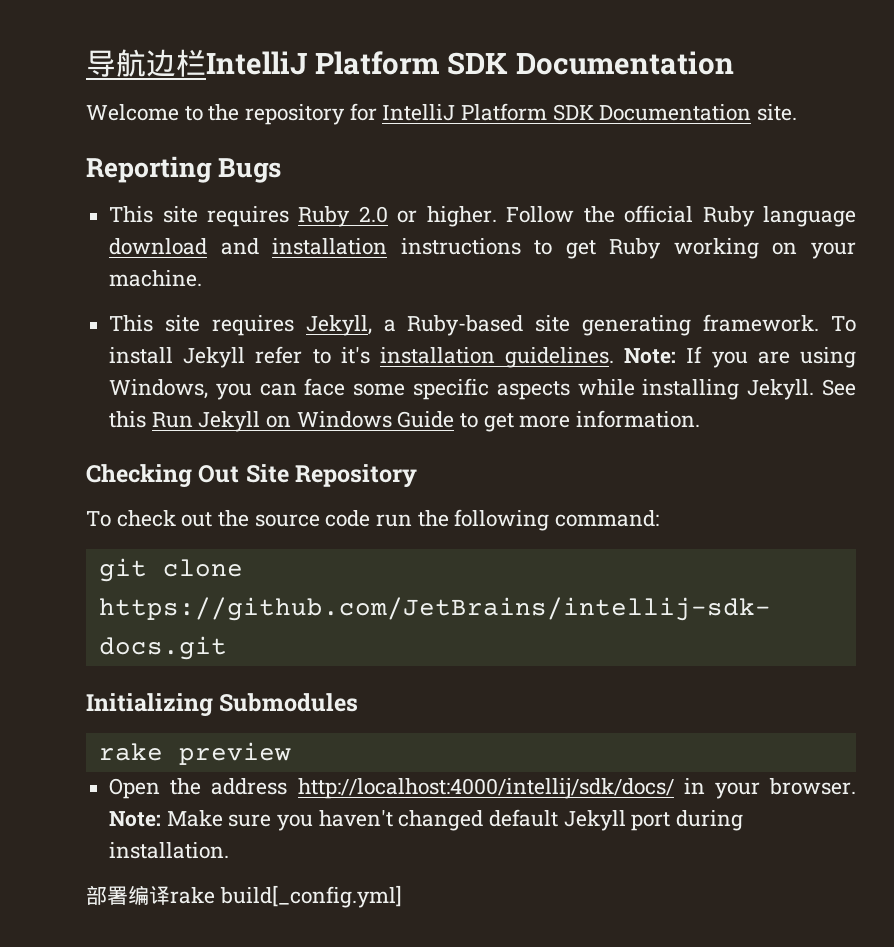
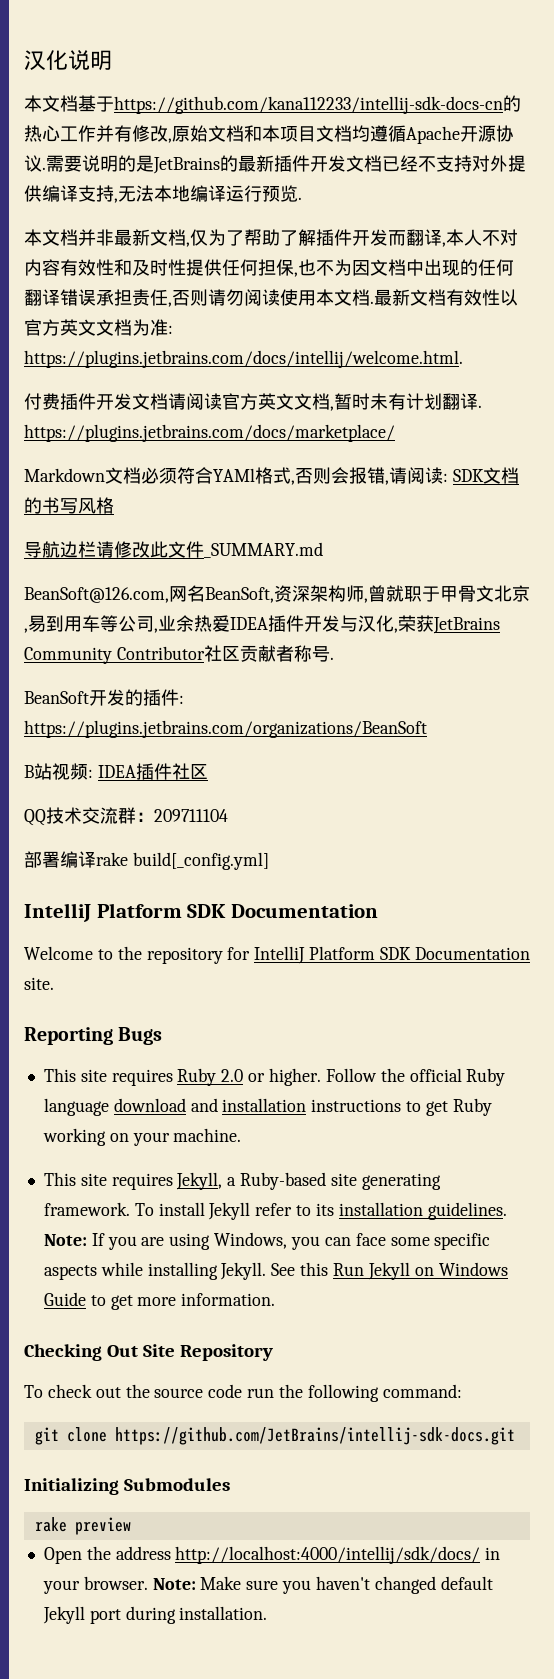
- 导航边栏IntelliJ Platform SDK Documentation
+ 汉化说明
+ 本文档基于https://github.com/kana112233/intellij-sdk-docs-cn的热心工作并有修改,原始文档和本项目文档均遵循Apache开源协议.需要说明的是JetBrains的最新插件开发文档已经不支持对外提供编译支持,无法本地编译运行预览.
+ 本文档并非最新文档,仅为了帮助了解插件开发而翻译,本人不对内容有效性和及时性提供任何担保,也不为因文档中出现的任何翻译错误承担责任,否则请勿阅读使用本文档.最新文档有效性以官方英文文档为准: https://plugins.jetbrains.com/docs/intellij/welcome.html.
+ 付费插件开发文档请阅读官方英文文档,暂时未有计划翻译. https://plugins.jetbrains.com/docs/marketplace/
+ Markdown文档必须符合YAMl格式,否则会报错,请阅读: SDK文档的书写风格
+ 导航边栏请修改此文件_SUMMARY.md
+ BeanSoft@126.com,网名BeanSoft,资深架构师,曾就职于甲骨文北京,易到用车等公司,业余热爱IDEA插件开发与汉化,荣获JetBrains Community Contributor社区贡献者称号.
+ BeanSoft开发的插件: https://plugins.jetbrains.com/organizations/BeanSoft
+ B站视频: IDEA插件社区
+ QQ技术交流群：209711104
+ 部署编译rake build[_config.yml]
+ IntelliJ Platform SDK Documentation
- To install Jekyll refer to it's installation guidelines.
+ To install Jekyll refer to its installation guidelines.
- 部署编译rake build[_config.yml]

